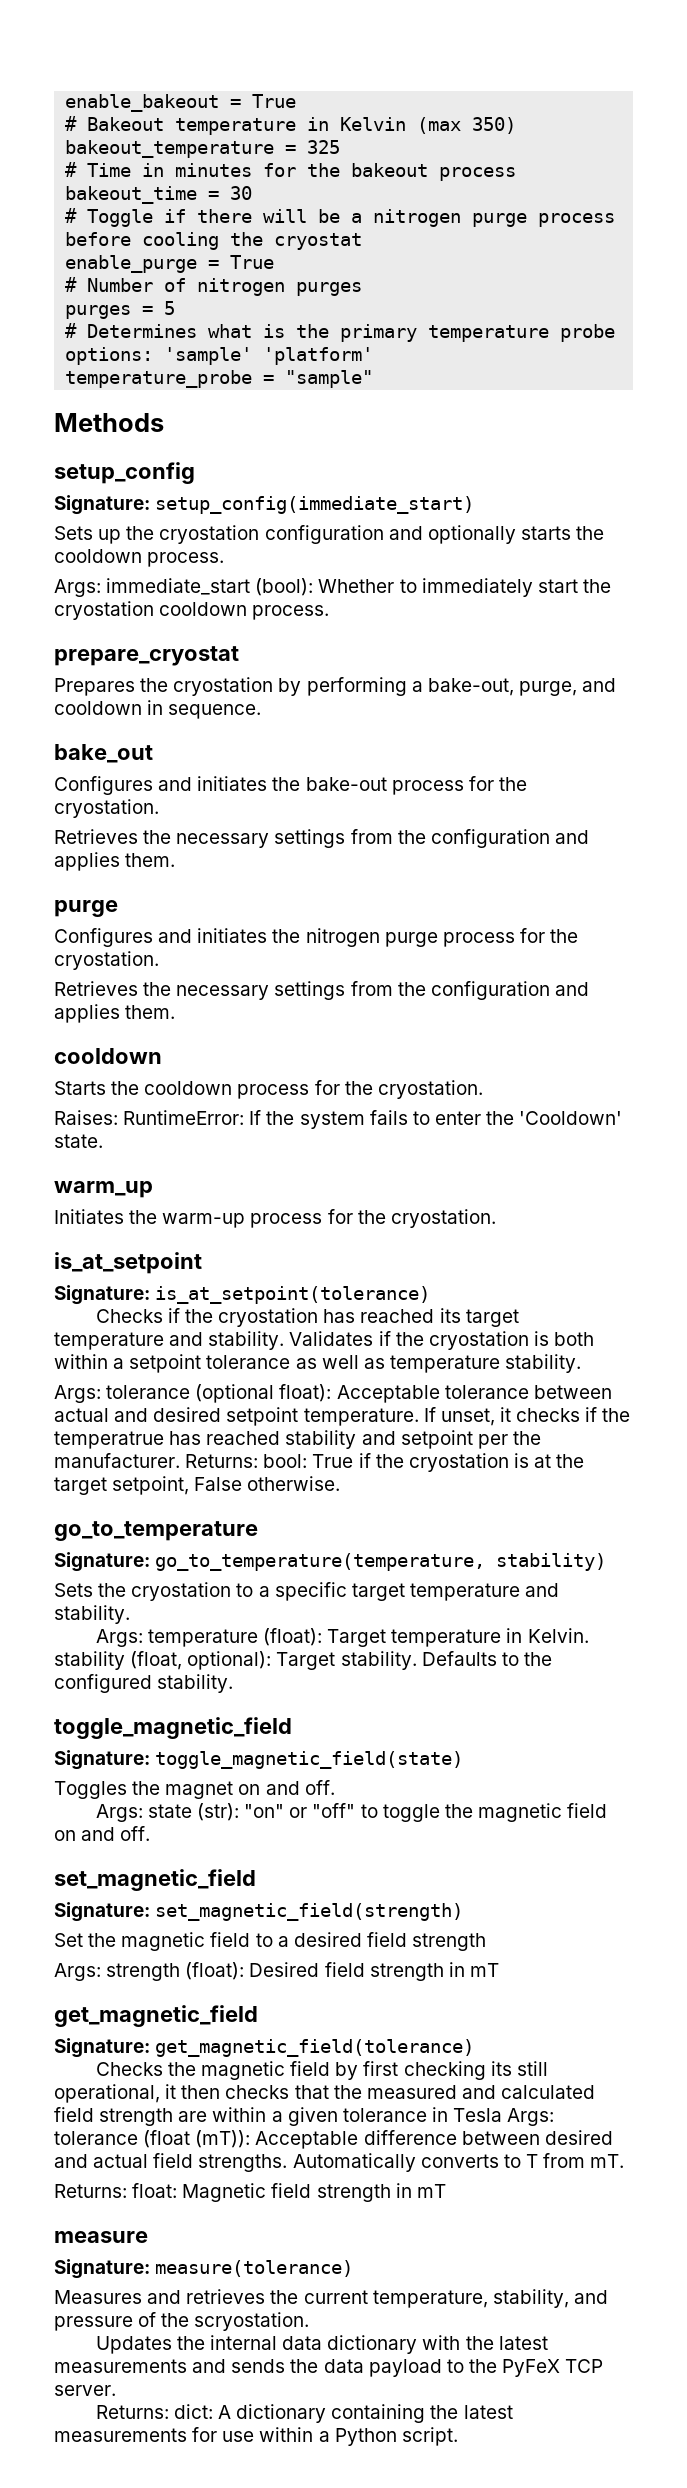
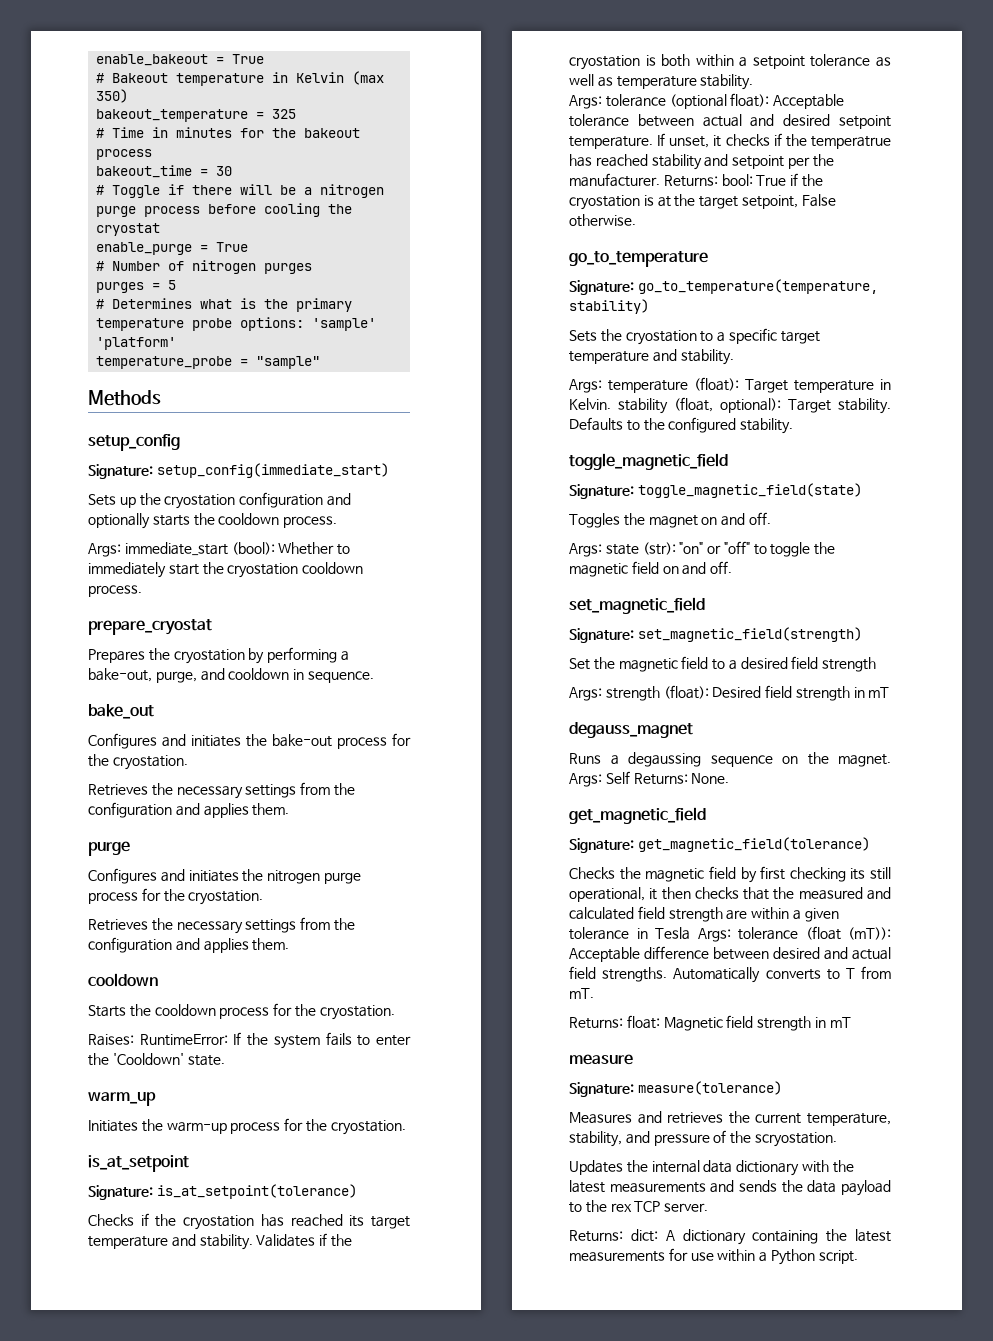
+ degauss_magnet
+ Runs a degaussing sequence on the magnet. Args: Self Returns: None.
- Updates the internal data dictionary with the latest measurements and sends the data payload to the PyFeX TCP server.
+ Updates the internal data dictionary with the latest measurements and sends the data payload to the rex TCP server.

